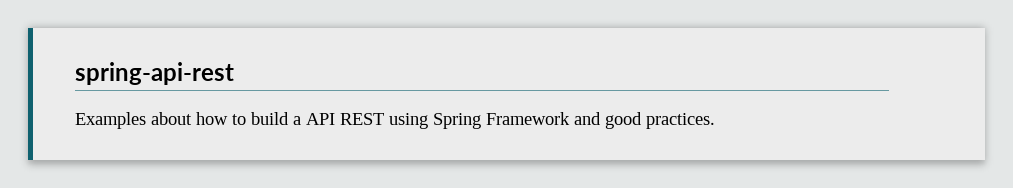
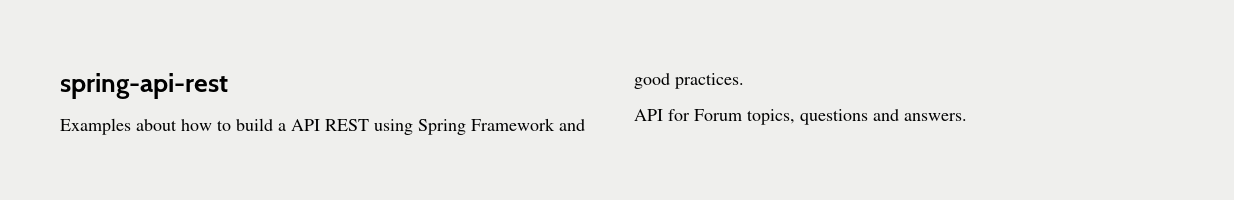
+ API for Forum topics, questions and answers.

